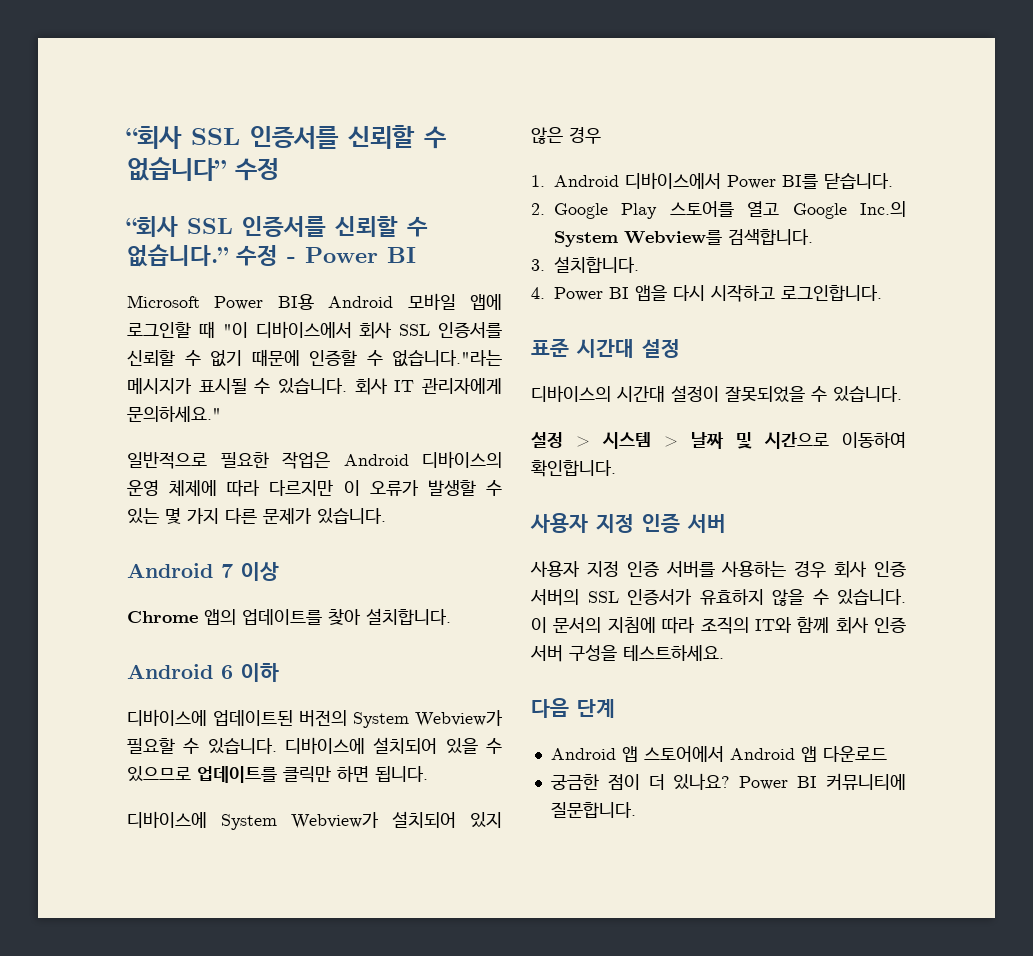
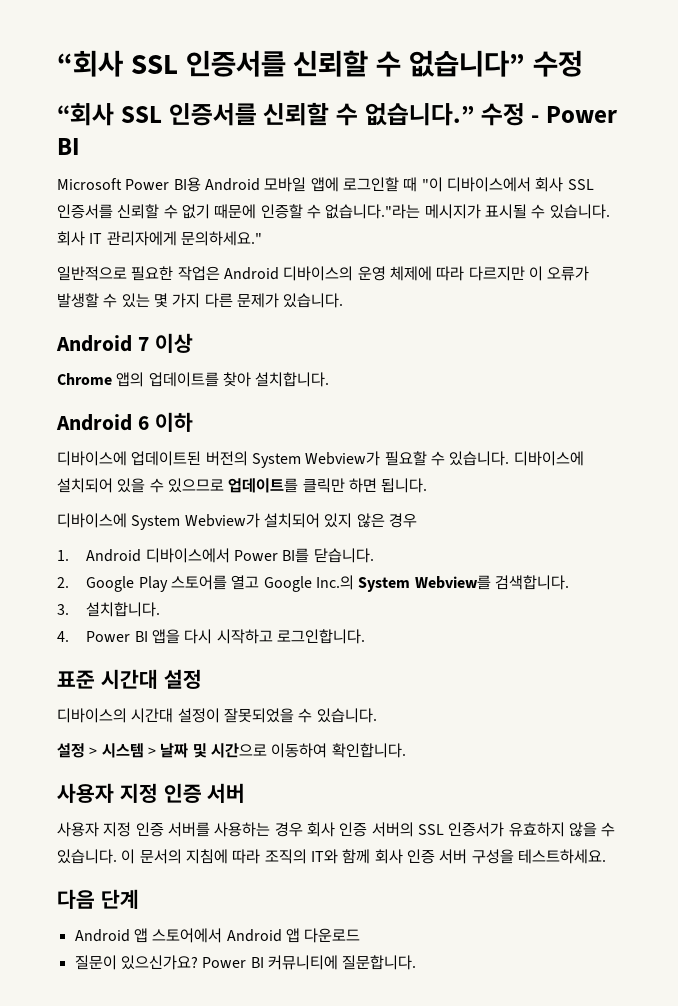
- 궁금한 점이 더 있나요?
+ 질문이 있으신가요?

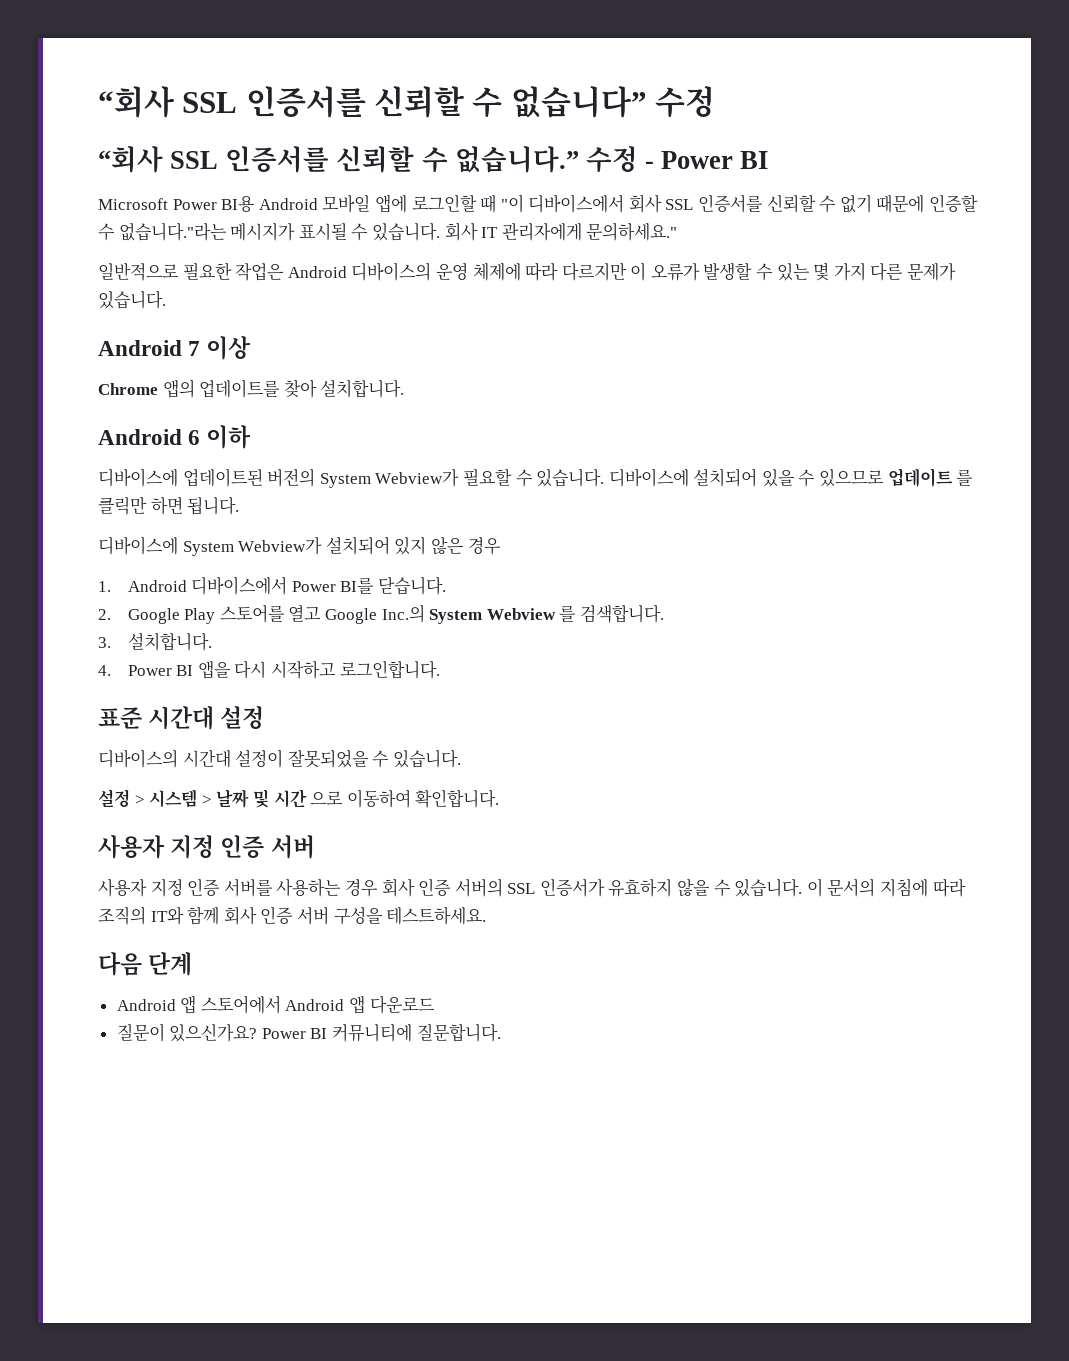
- 디바이스에 설치되어 있을 수 있으므로 업데이트를 클릭만 하면 됩니다.
+ 디바이스에 설치되어 있을 수 있으므로 업데이트 를 클릭만 하면 됩니다.
- 2. Google Play 스토어를 열고 Google Inc.의 System Webview를 검색합니다.
+ 2. Google Play 스토어를 열고 Google Inc.의 System Webview 를 검색합니다.
- 설정 > 시스템 > 날짜 및 시간으로 이동하여 확인합니다.
+ 설정 > 시스템 > 날짜 및 시간 으로 이동하여 확인합니다.

